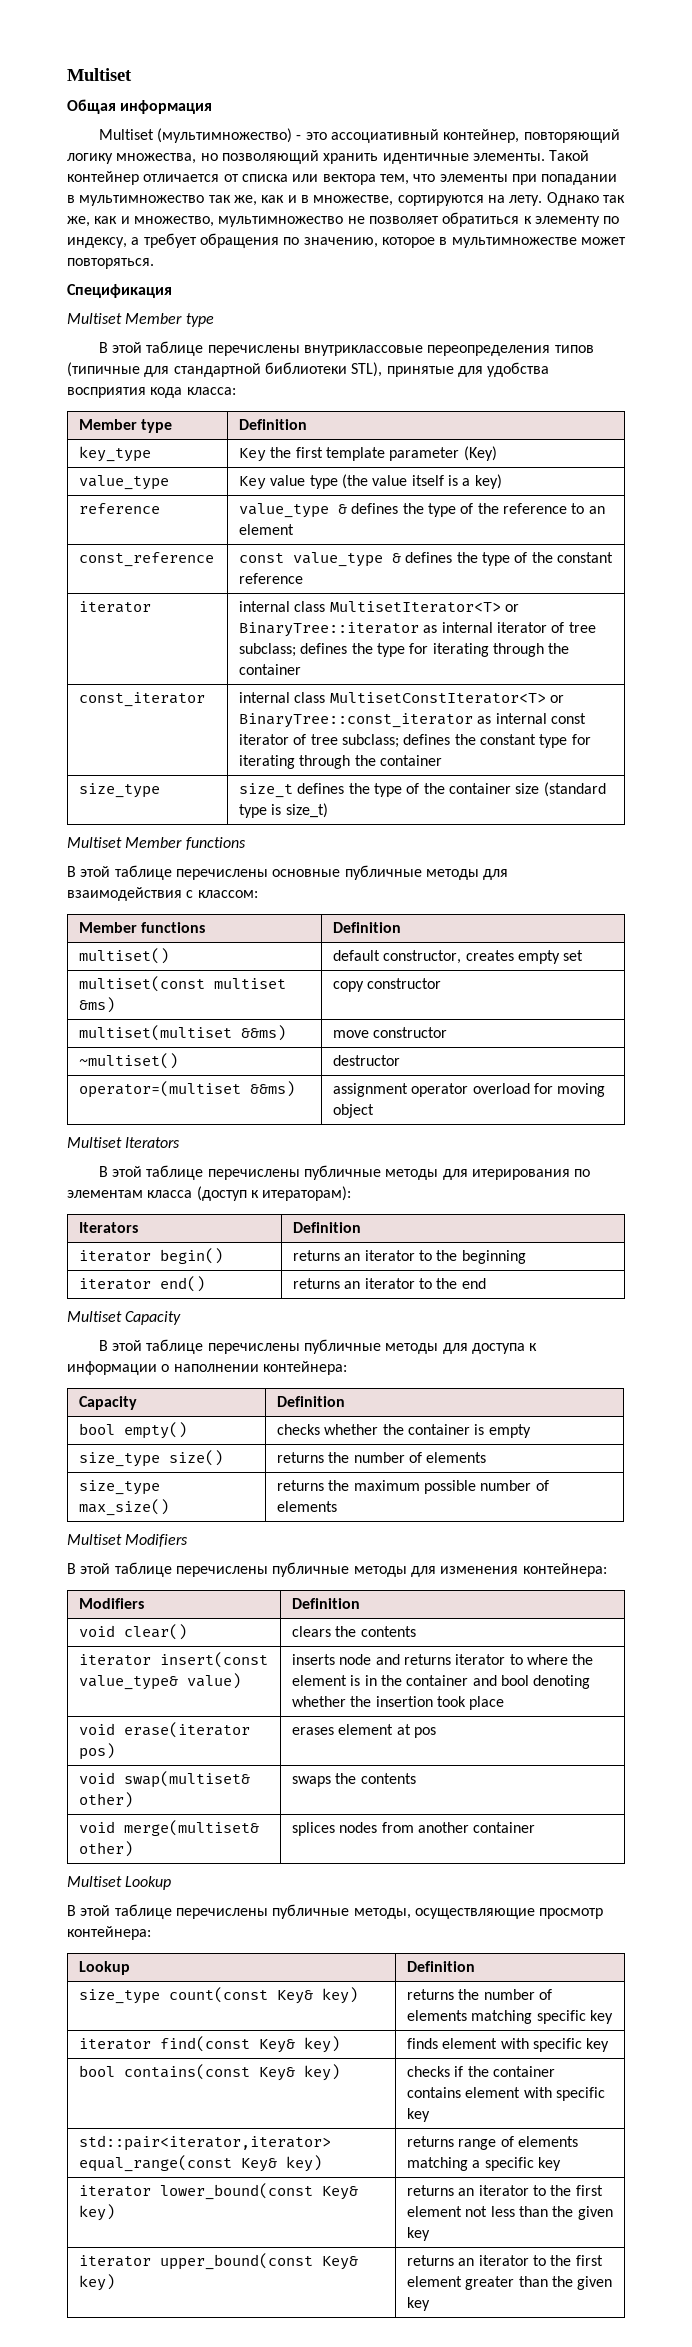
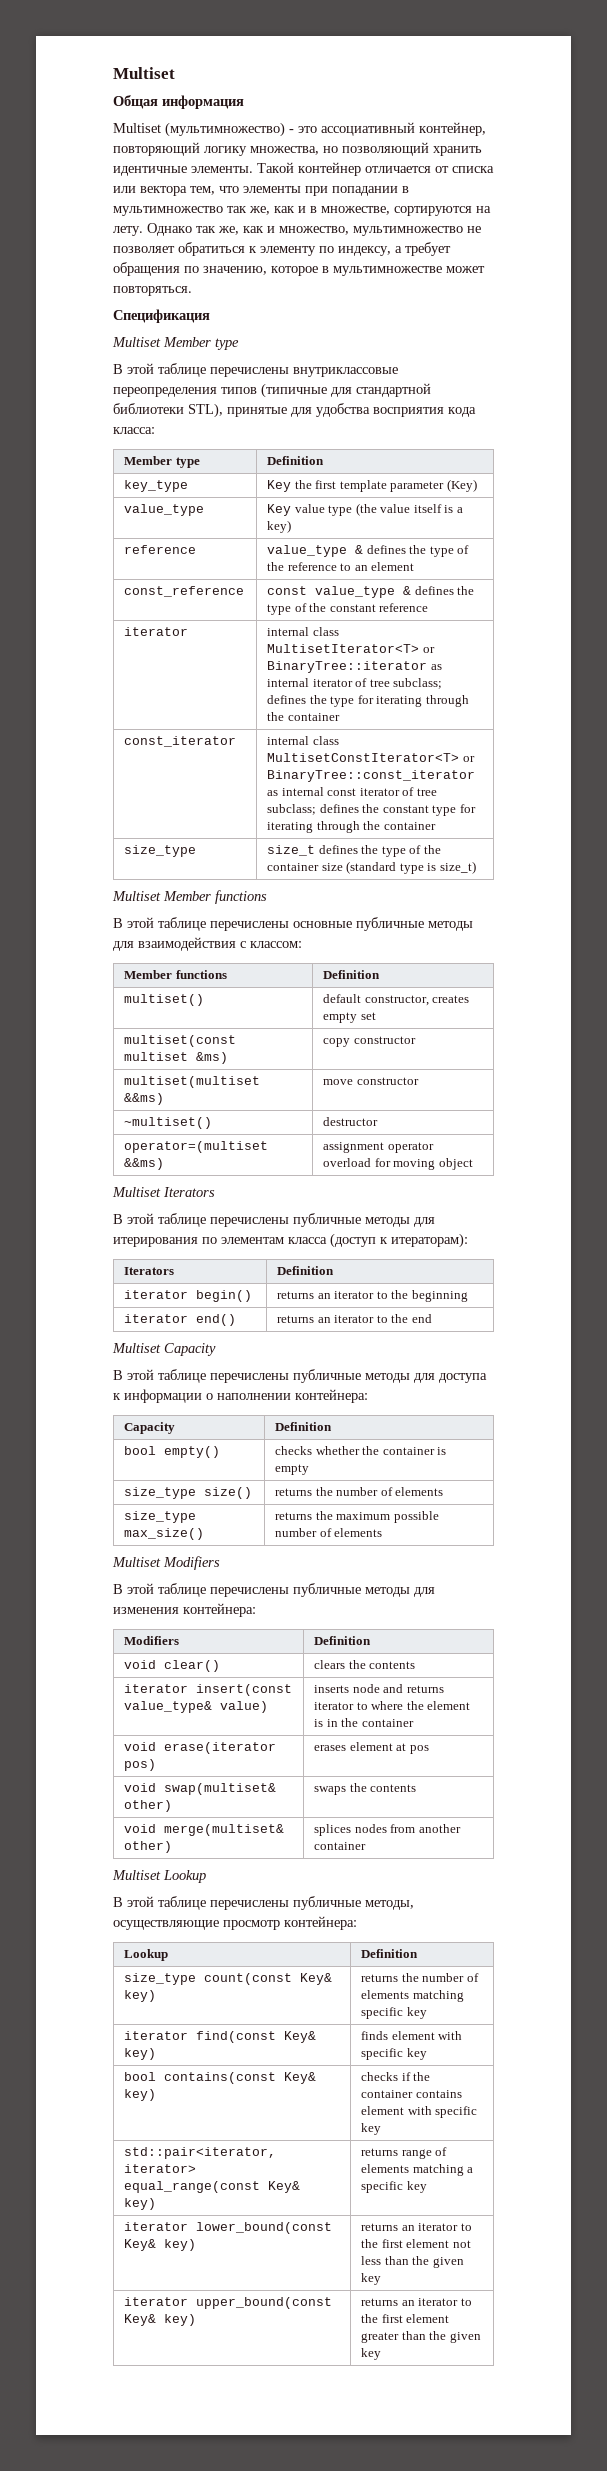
- iterator insert(const value_type& value) | inserts node and returns iterator to where the element is in the container and bool denoting whether the insertion took place
+ iterator insert(const value_type& value) | inserts node and returns iterator to where the element is in the container

